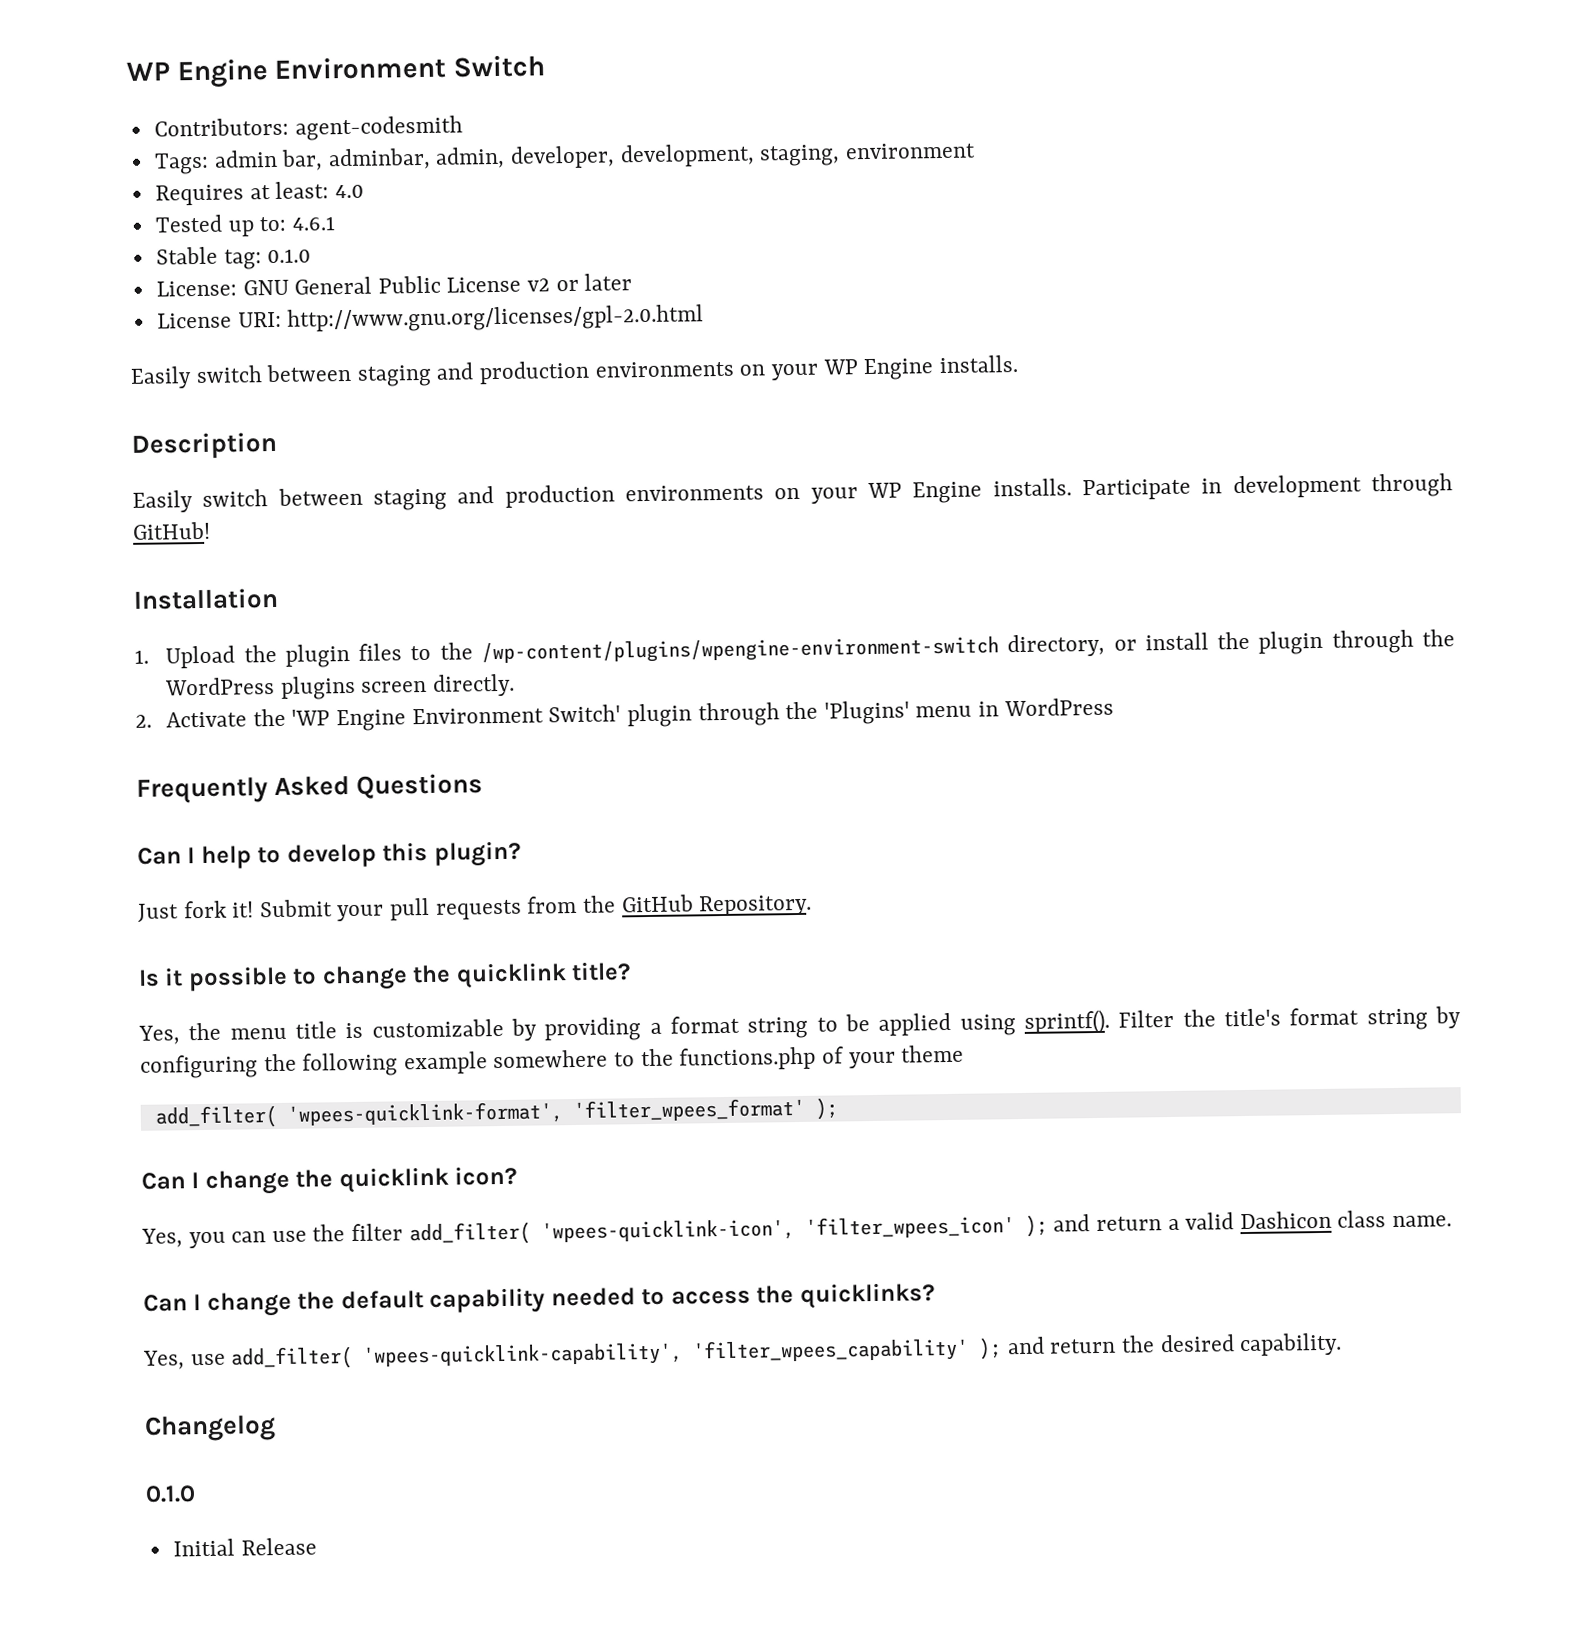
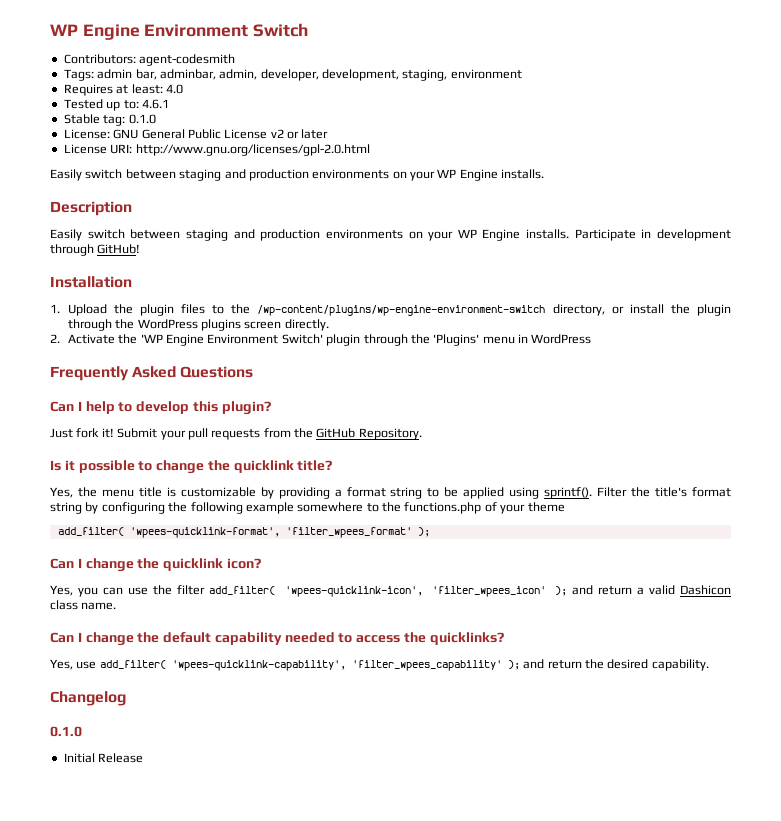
- 1. Upload the plugin files to the /wp-content/plugins/wpengine-environment-switch directory, or install the plugin through the WordPress plugins screen directly.
+ 1. Upload the plugin files to the /wp-content/plugins/wp-engine-environment-switch directory, or install the plugin through the WordPress plugins screen directly.

